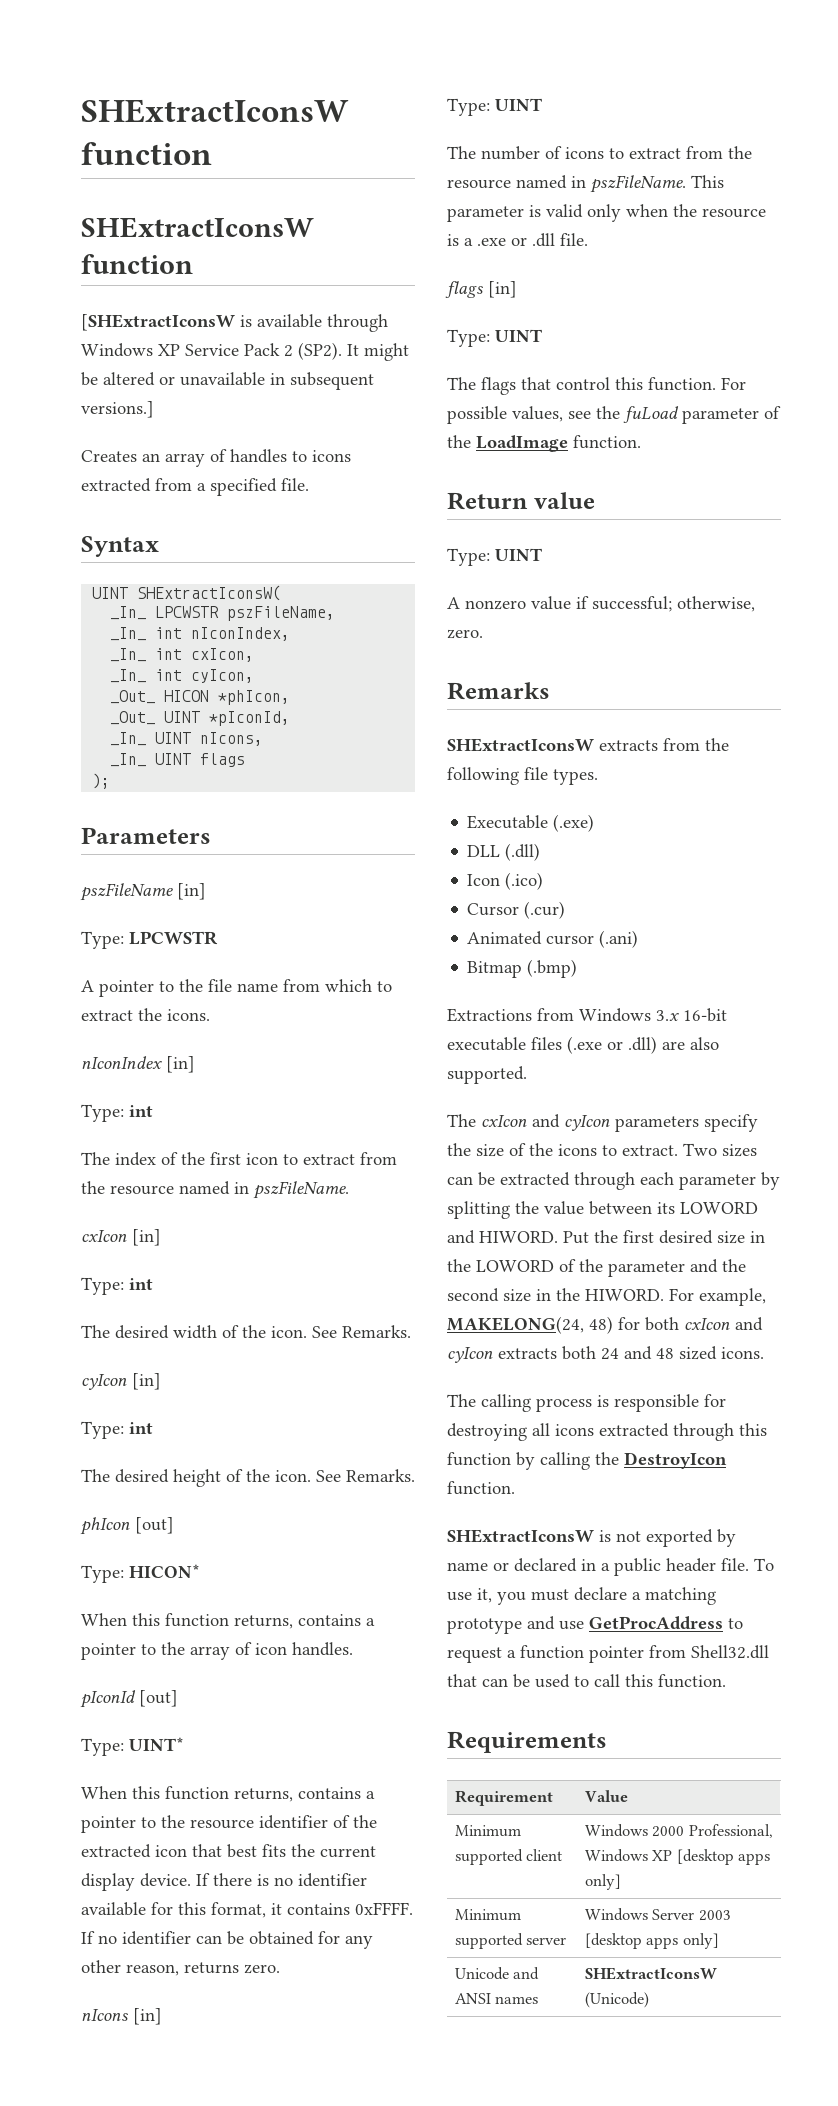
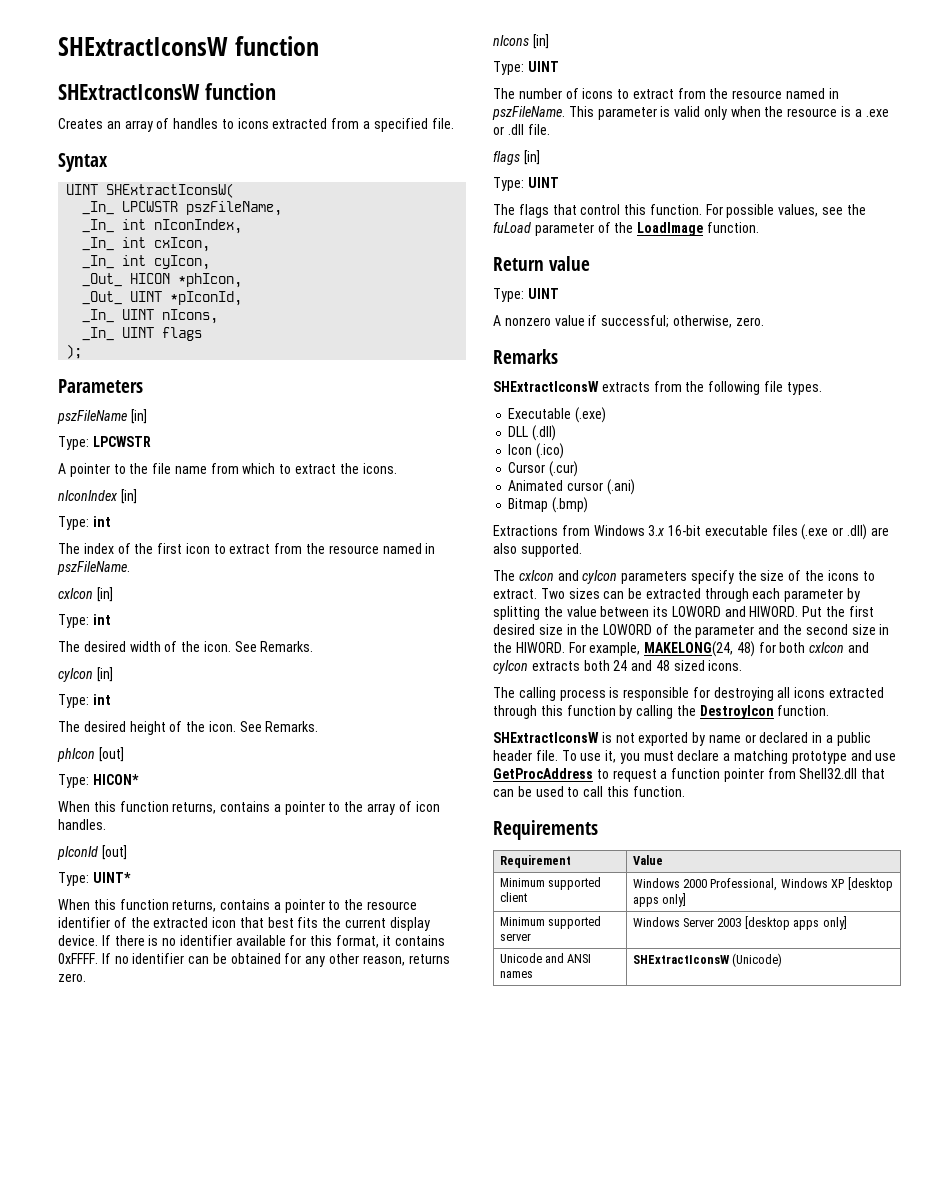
- [SHExtractIconsW is available through Windows XP Service Pack 2 (SP2). It might be altered or unavailable in subsequent versions.]

